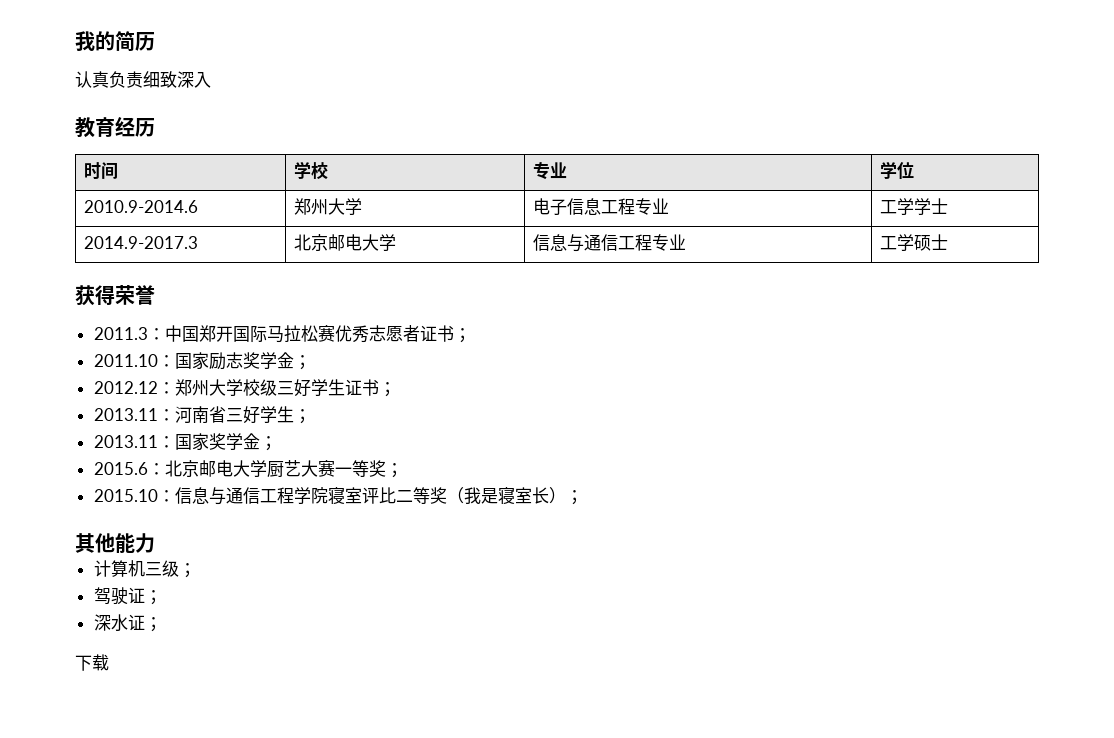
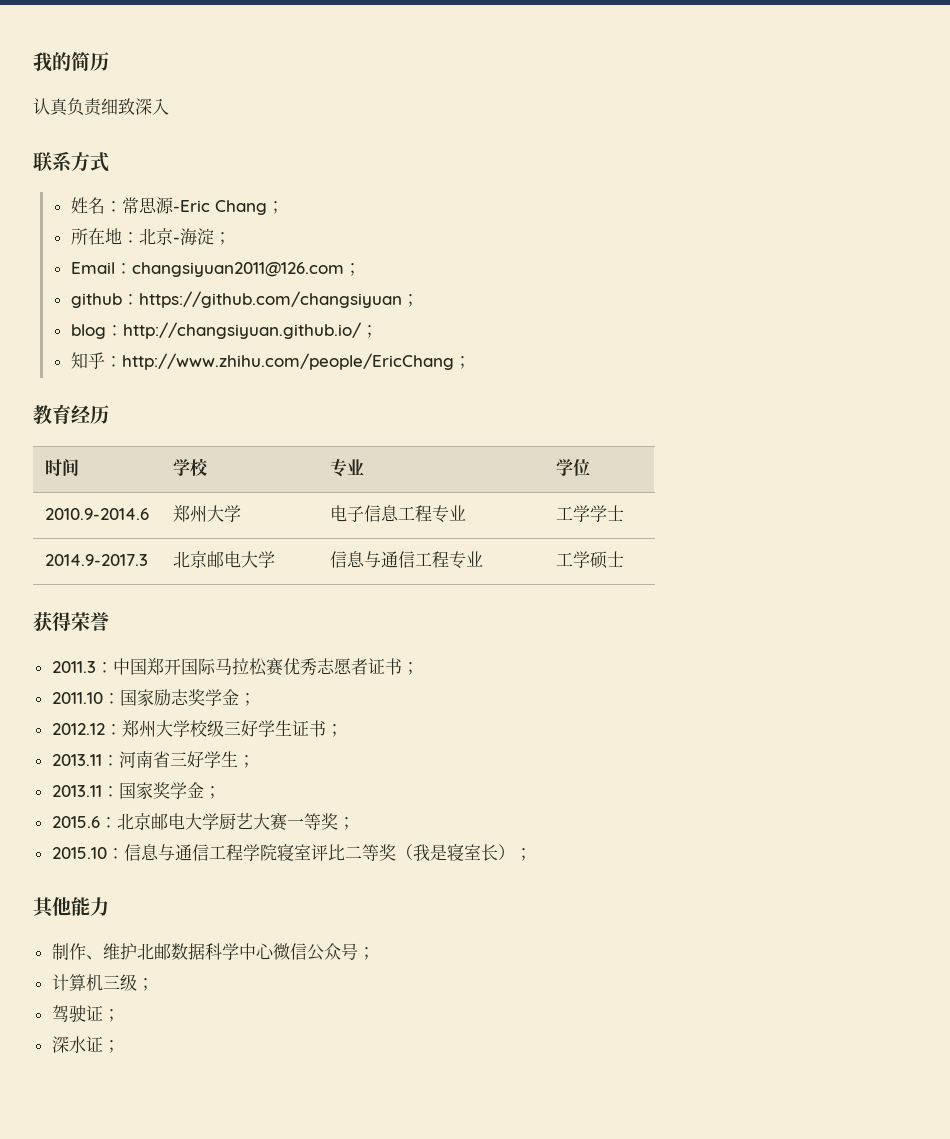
+ 联系方式
+ 姓名：常思源-Eric Chang；
+ 所在地：北京-海淀；
+ Email：changsiyuan2011@126.com；
+ github：https://github.com/changsiyuan；
+ blog：http://changsiyuan.github.io/；
+ 知乎：http://www.zhihu.com/people/EricChang；
+ 制作、维护北邮数据科学中心微信公众号；
- 下载

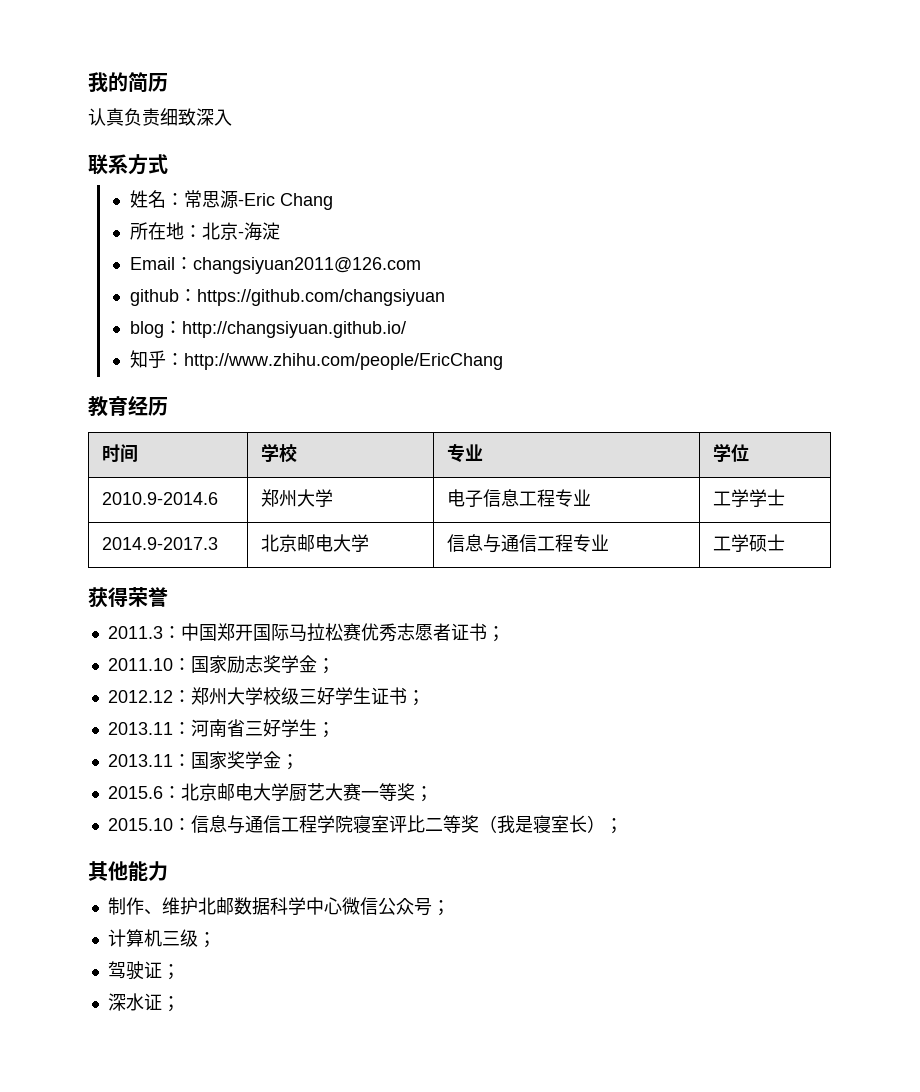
- 姓名：常思源-Eric Chang；
+ 姓名：常思源-Eric Chang
- 所在地：北京-海淀；
+ 所在地：北京-海淀
- Email：changsiyuan2011@126.com；
+ Email：changsiyuan2011@126.com
- github：https://github.com/changsiyuan；
+ github：https://github.com/changsiyuan
- blog：http://changsiyuan.github.io/；
+ blog：http://changsiyuan.github.io/
- 知乎：http://www.zhihu.com/people/EricChang；
+ 知乎：http://www.zhihu.com/people/EricChang

